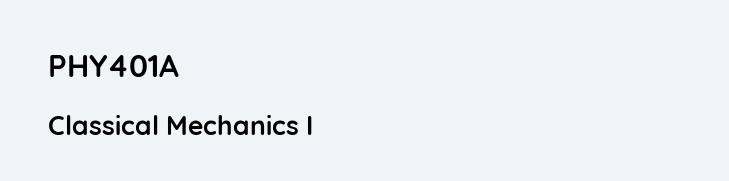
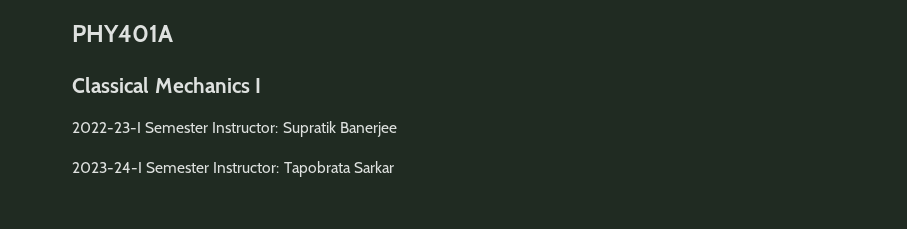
+ 2022-23-I Semester Instructor: Supratik Banerjee
+ 2023-24-I Semester Instructor: Tapobrata Sarkar

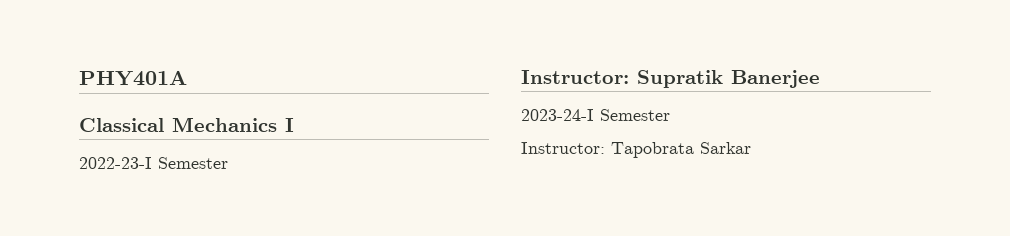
- 2022-23-I Semester Instructor: Supratik Banerjee
+ 2022-23-I Semester
+ Instructor: Supratik Banerjee
- 2023-24-I Semester Instructor: Tapobrata Sarkar
+ 2023-24-I Semester
+ Instructor: Tapobrata Sarkar

